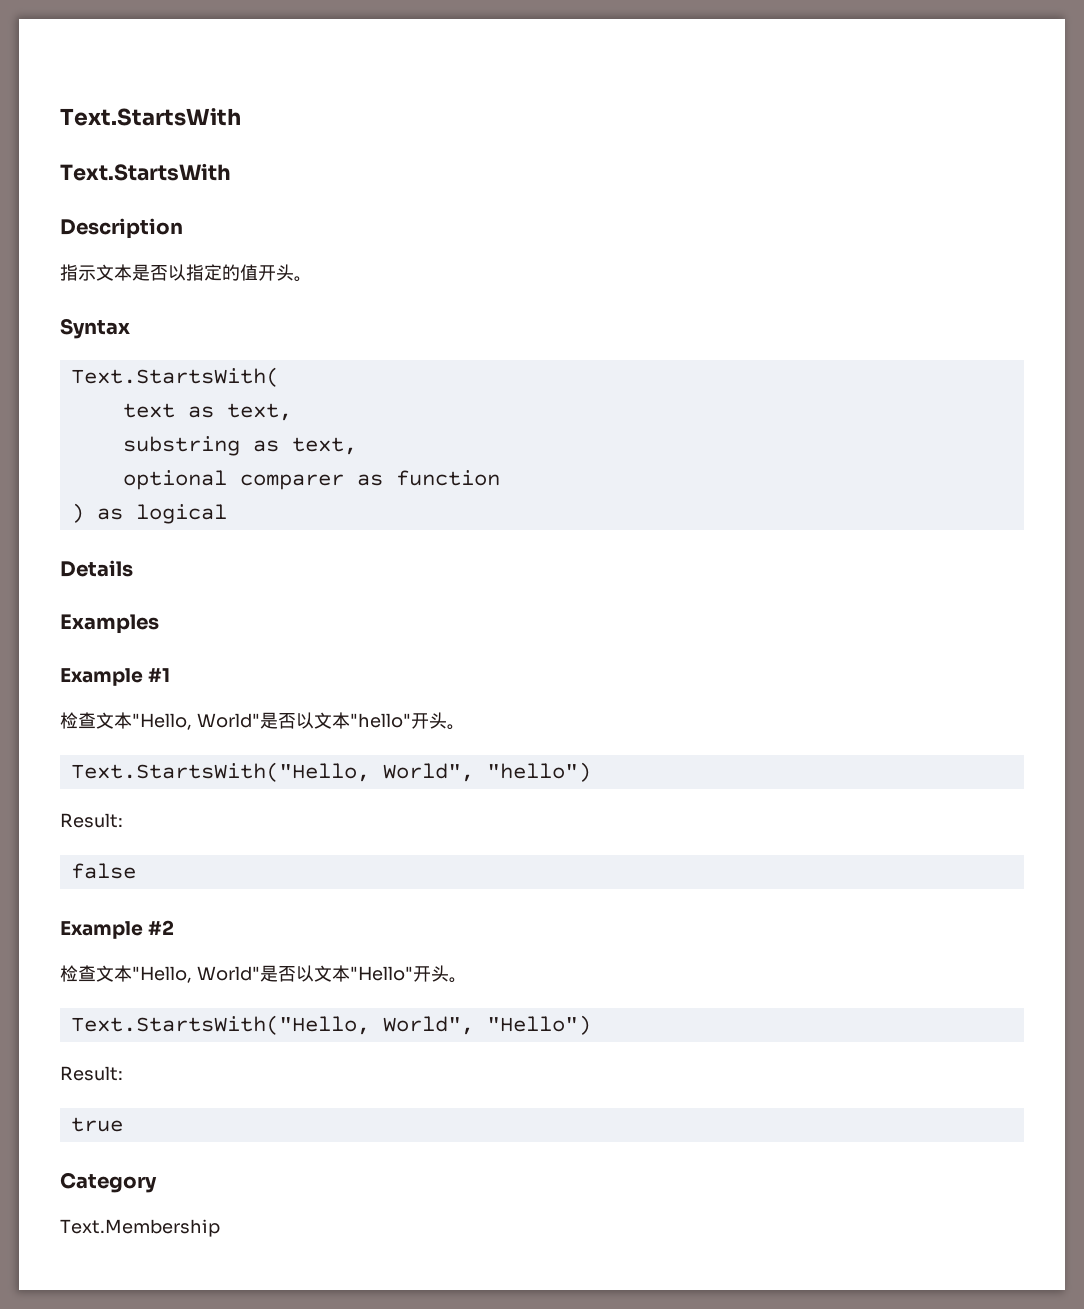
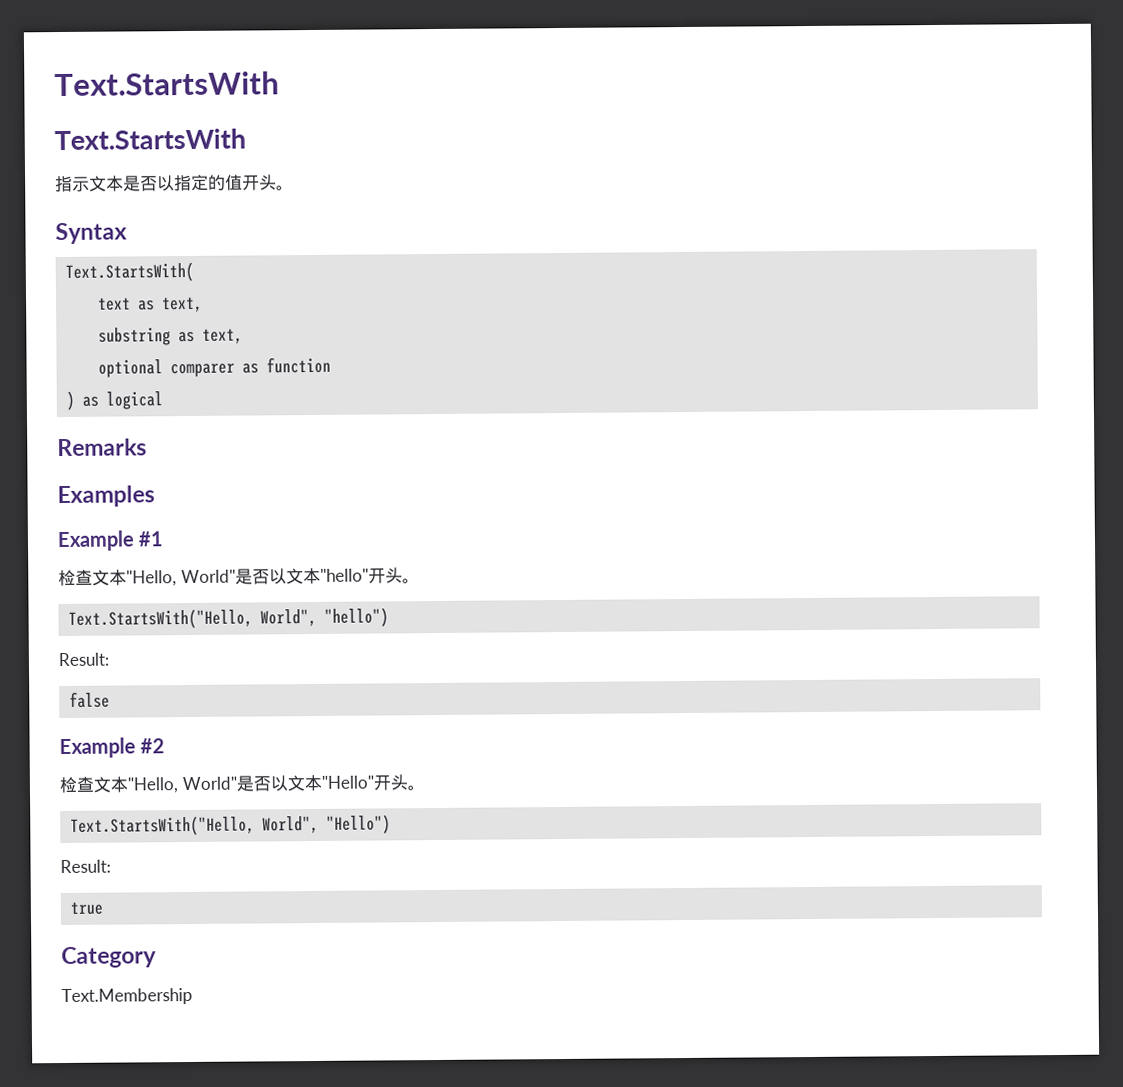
- Description
- Details
+ Remarks

